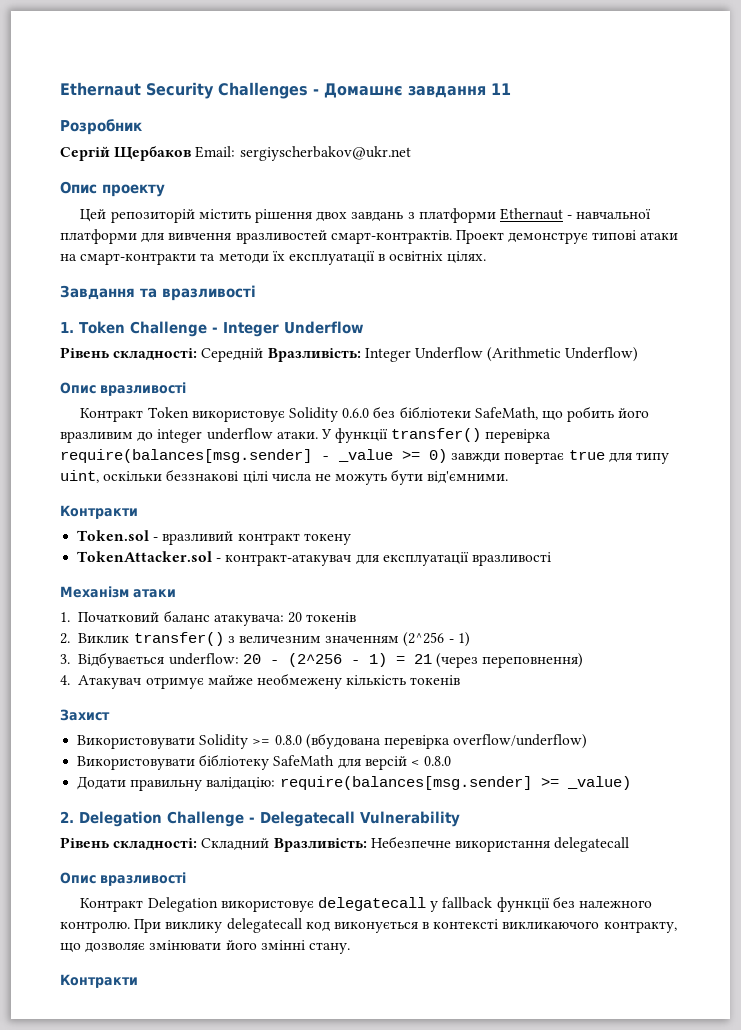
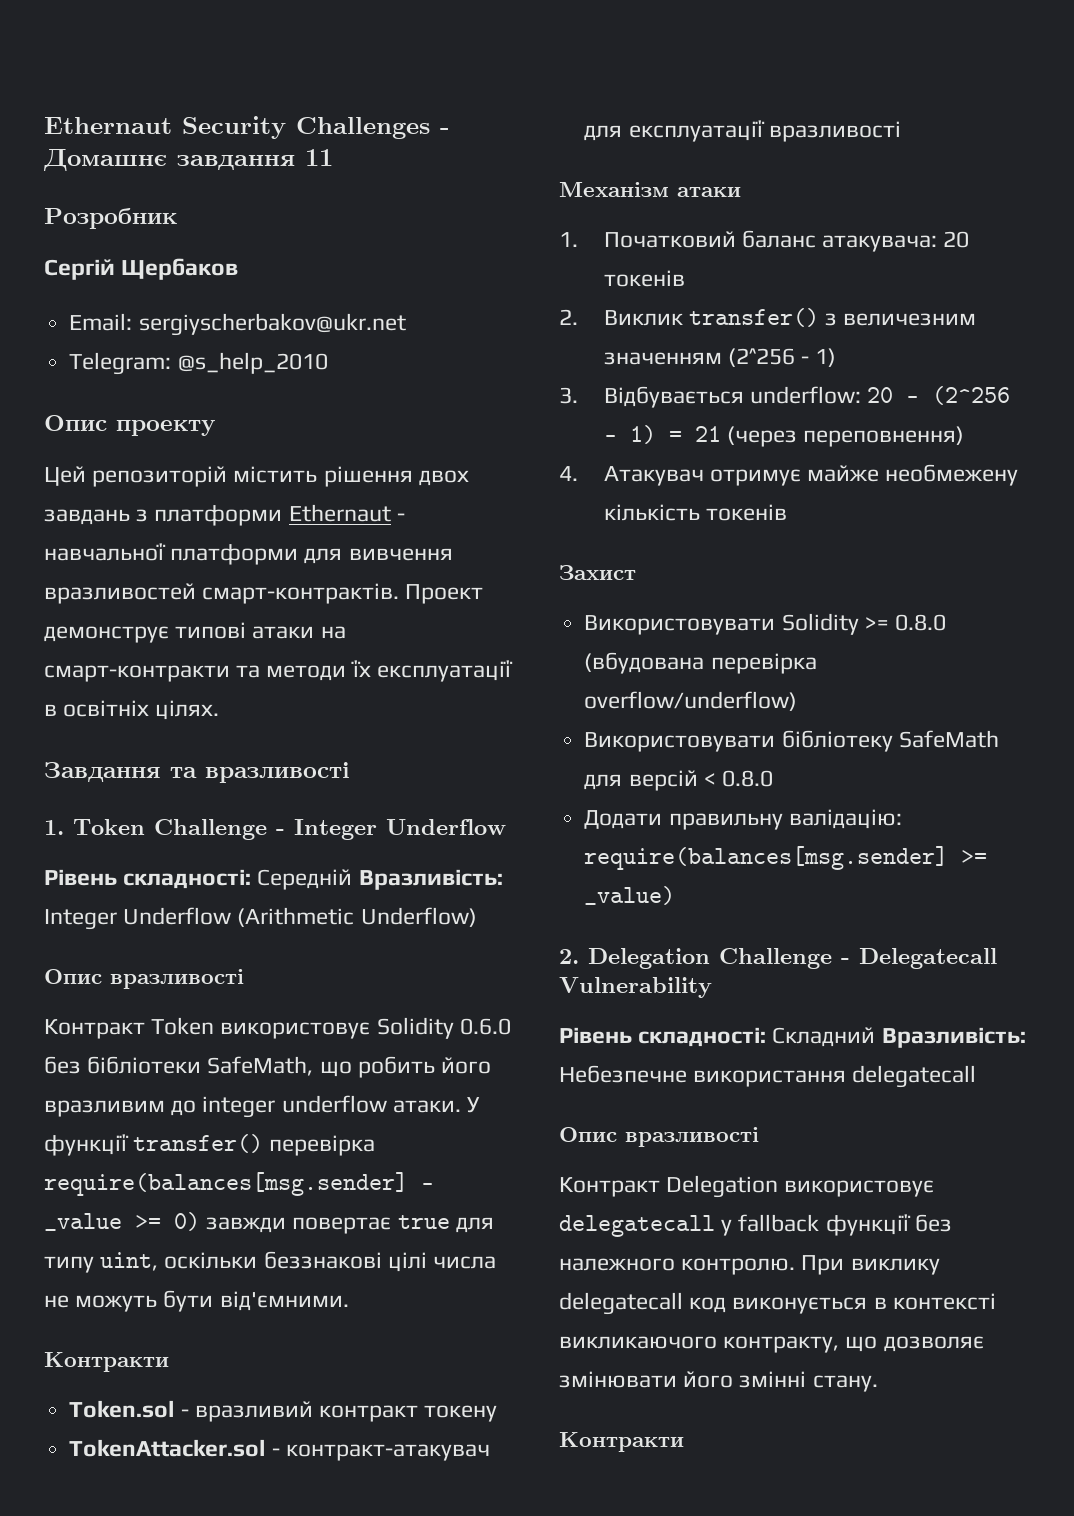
- Сергій Щербаков Email: sergiyscherbakov@ukr.net
+ Сергій Щербаков
+ Email: sergiyscherbakov@ukr.net
+ Telegram: @s_help_2010

